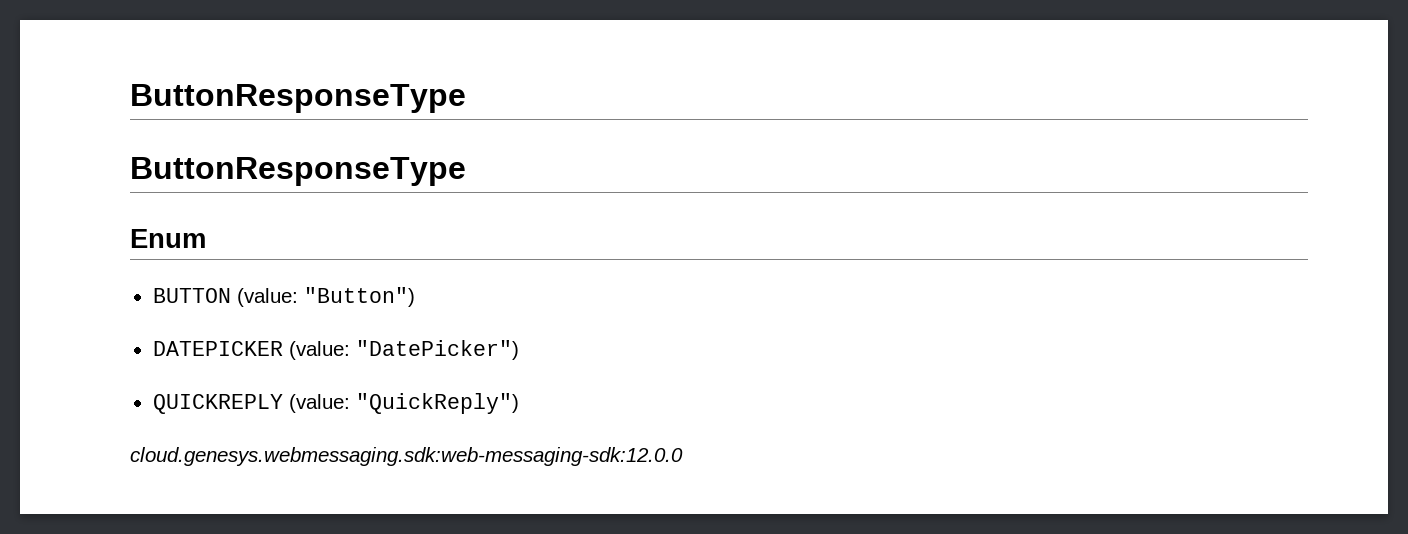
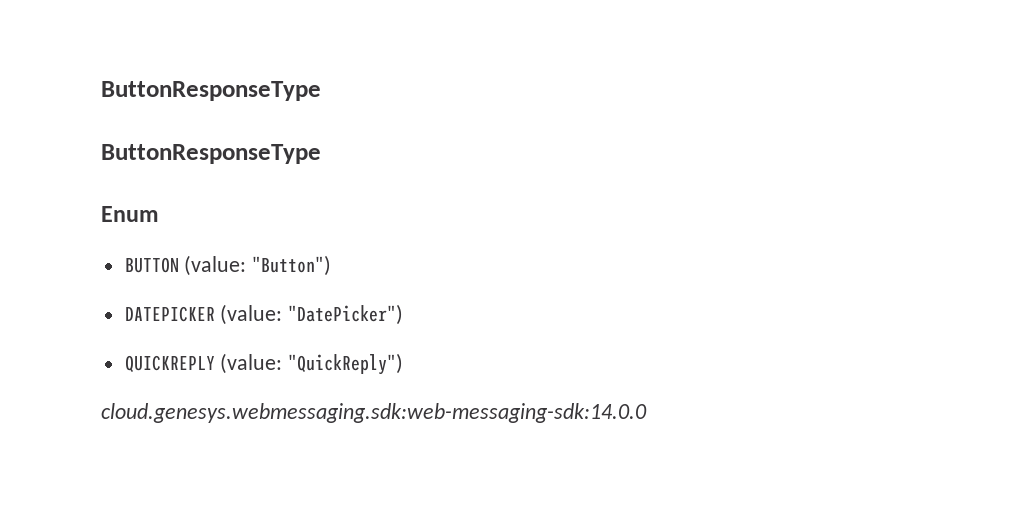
- cloud.genesys.webmessaging.sdk:web-messaging-sdk:12.0.0
+ cloud.genesys.webmessaging.sdk:web-messaging-sdk:14.0.0

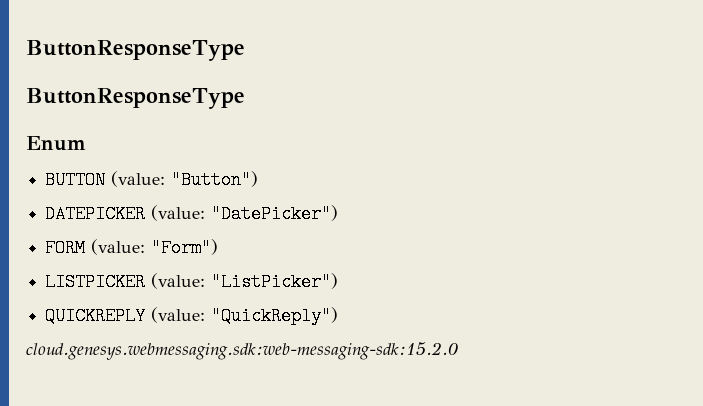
+ FORM (value: "Form")
+ LISTPICKER (value: "ListPicker")
- cloud.genesys.webmessaging.sdk:web-messaging-sdk:14.0.0
+ cloud.genesys.webmessaging.sdk:web-messaging-sdk:15.2.0

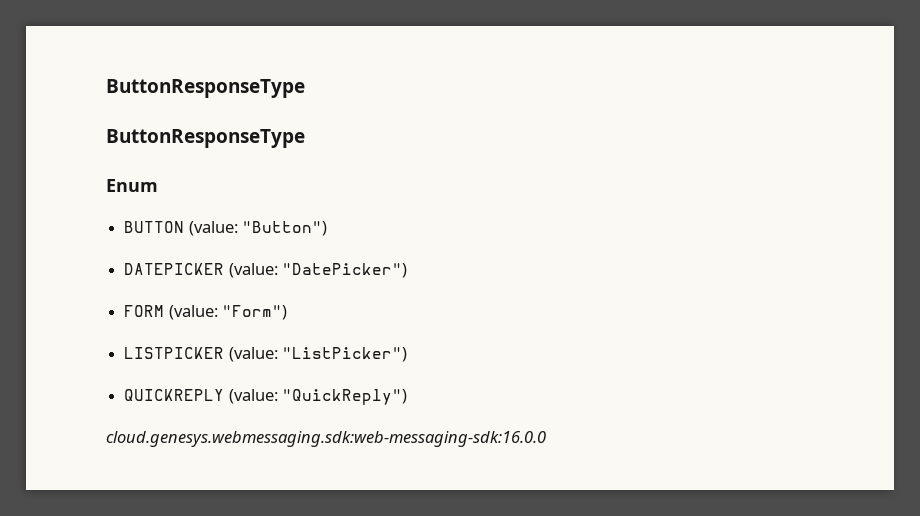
- cloud.genesys.webmessaging.sdk:web-messaging-sdk:15.2.0
+ cloud.genesys.webmessaging.sdk:web-messaging-sdk:16.0.0

